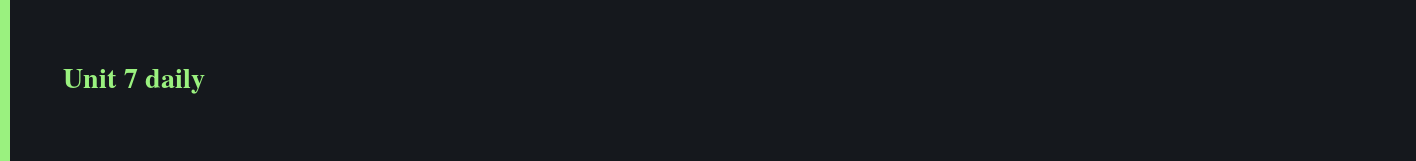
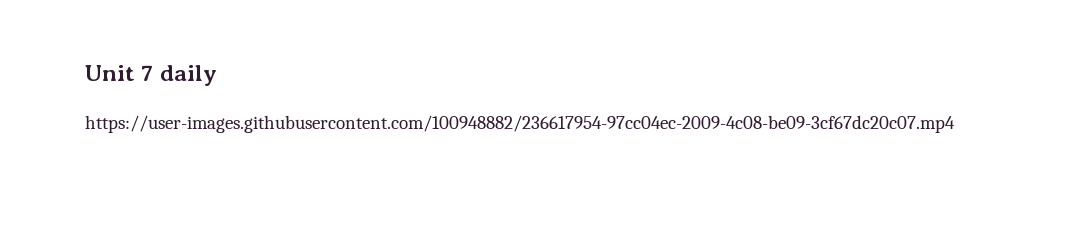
+ https://user-images.githubusercontent.com/100948882/236617954-97cc04ec-2009-4c08-be09-3cf67dc20c07.mp4

